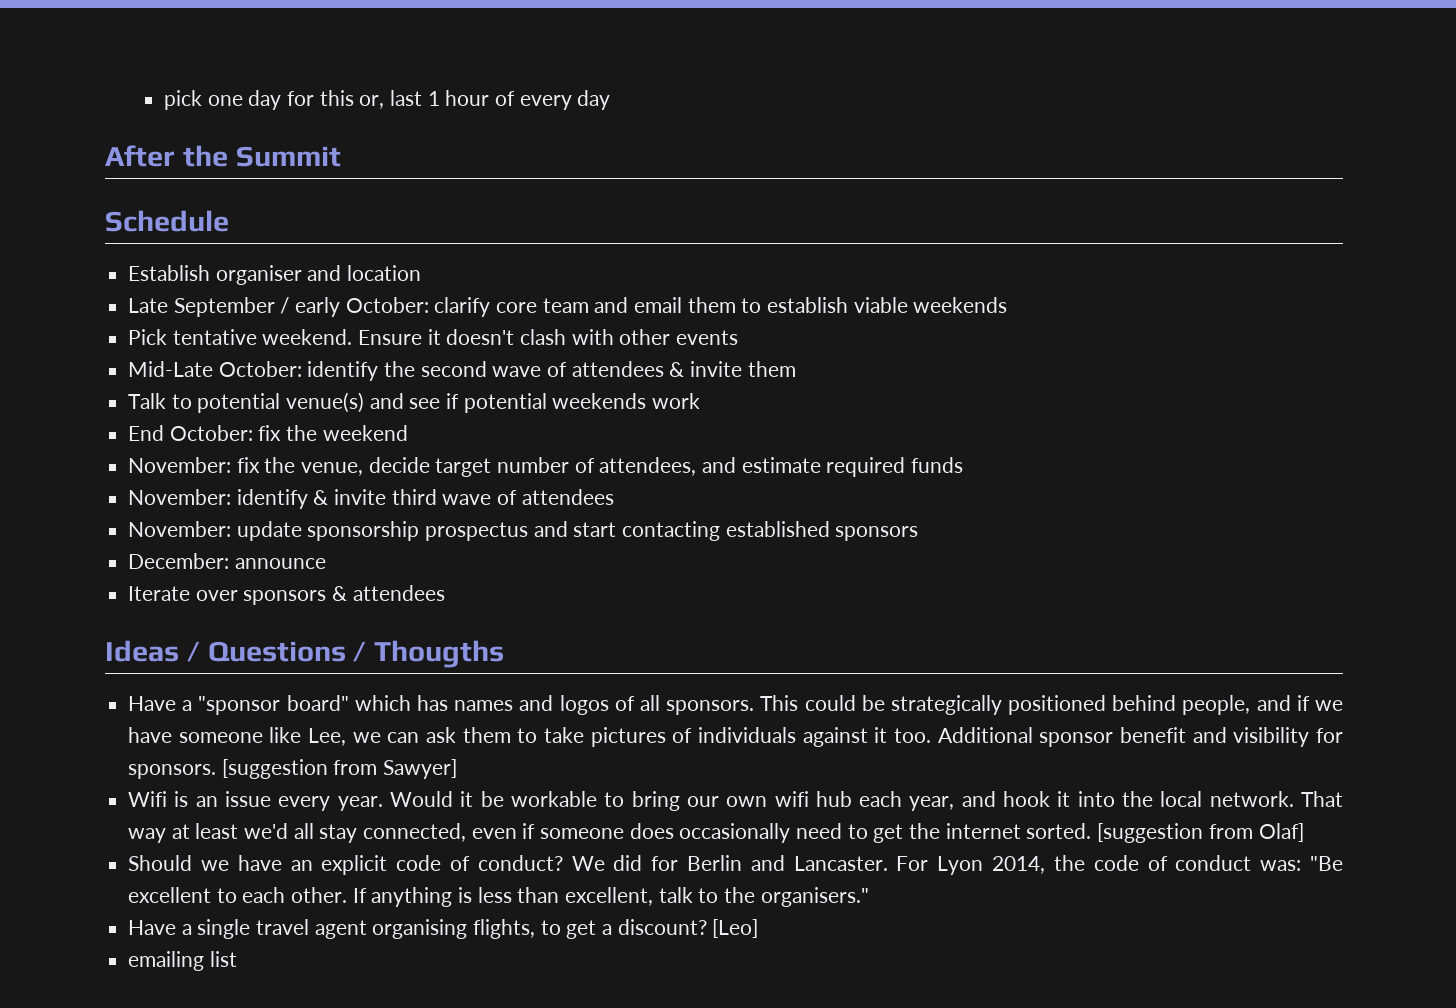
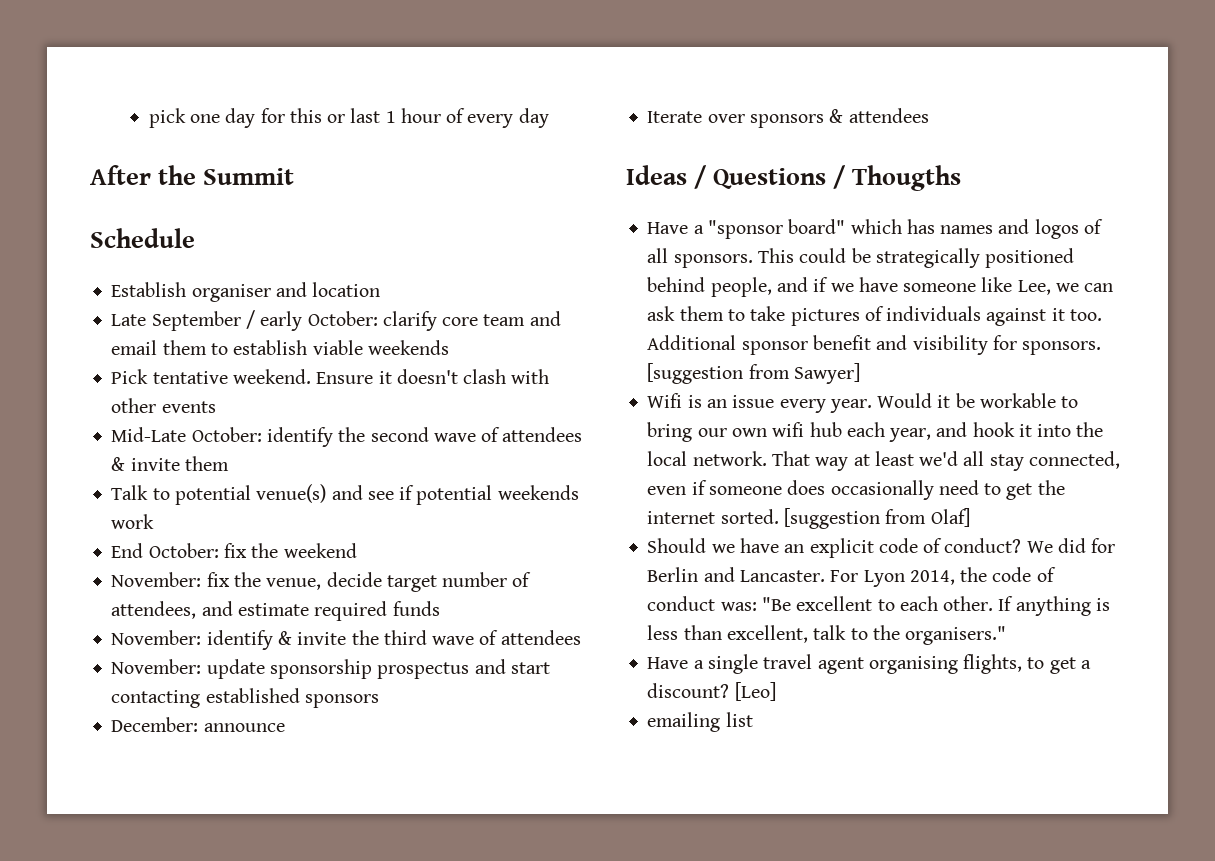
- pick one day for this or, last 1 hour of every day
+ pick one day for this or last 1 hour of every day
- November: identify & invite third wave of attendees
+ November: identify & invite the third wave of attendees

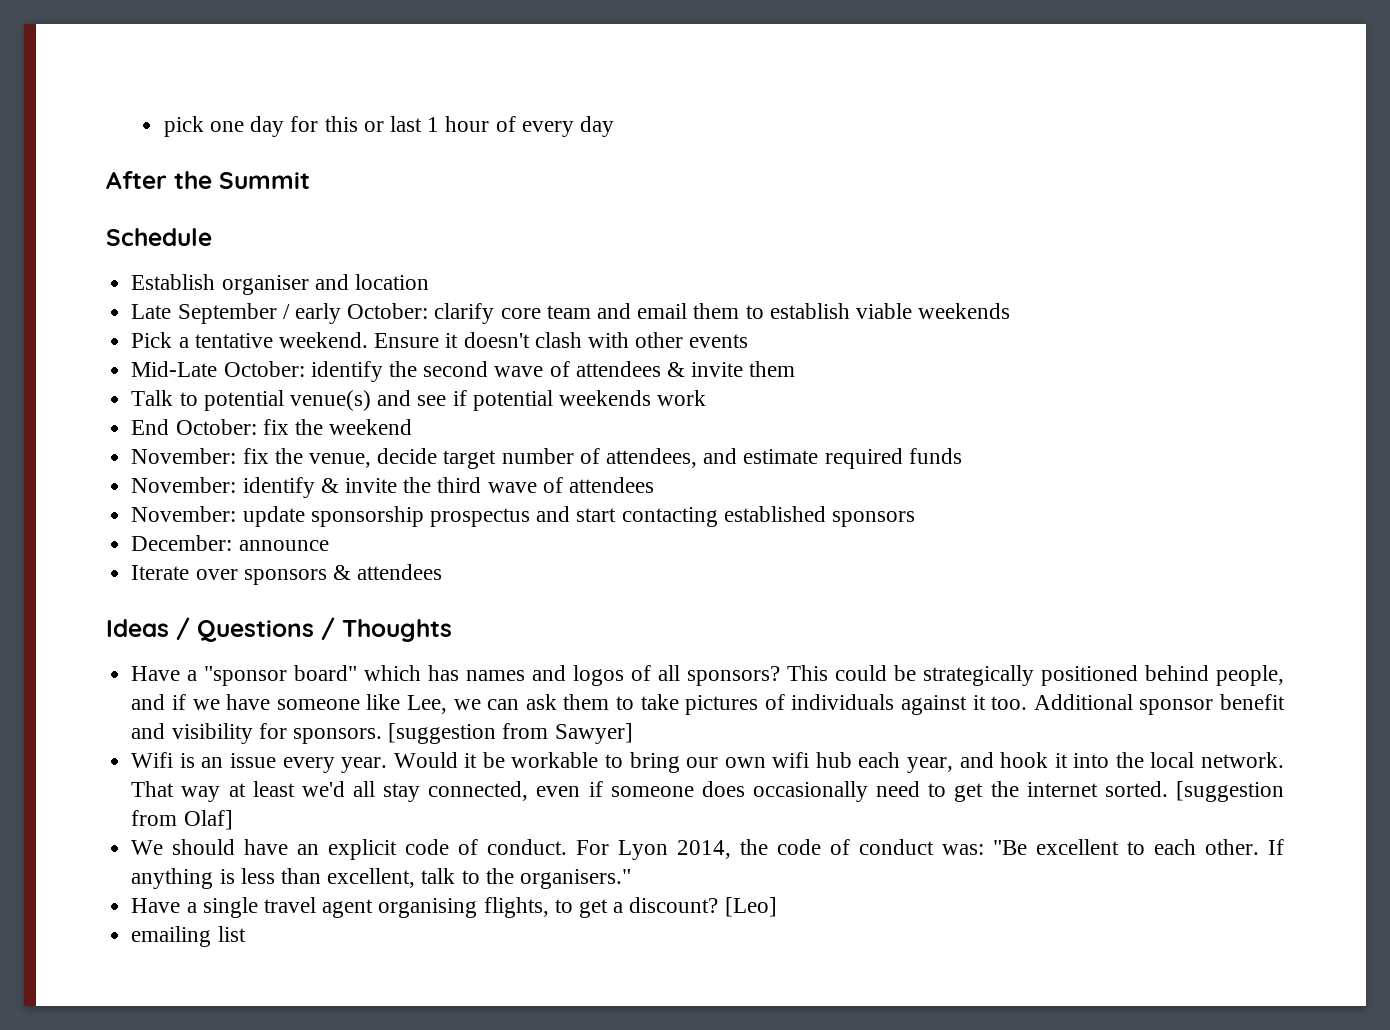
- Pick tentative weekend.
+ Pick a tentative weekend.
- Ideas / Questions / Thougths
+ Ideas / Questions / Thoughts
- Have a "sponsor board" which has names and logos of all sponsors.
+ Have a "sponsor board" which has names and logos of all sponsors?
- Should we have an explicit code of conduct? We did for Berlin and Lancaster.
+ We should have an explicit code of conduct.

